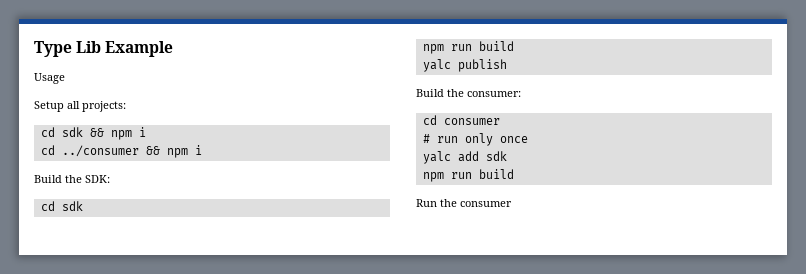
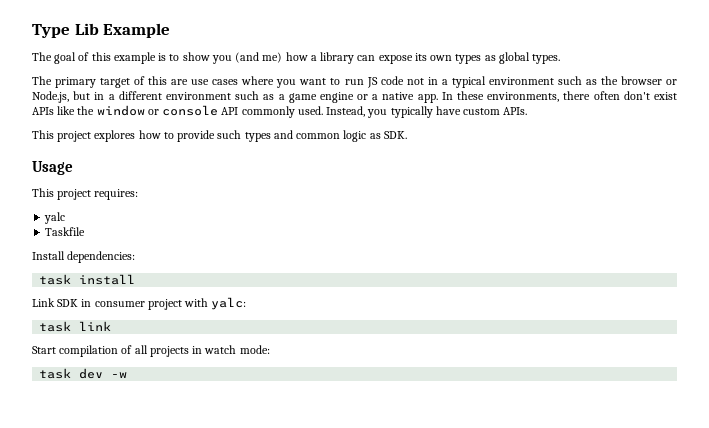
+ The goal of this example is to show you (and me) how a library can expose its own types as global types.
+ The primary target of this are use cases where you want to run JS code not in a typical environment such as the browser or Node.js, but in a different environment such as a game engine or a native app. In these environments, there often don't exist APIs like the window or console API commonly used. Instead, you typically have custom APIs.
+ This project explores how to provide such types and common logic as SDK.
  Usage
- Setup all projects:
- cd sdk && npm i
- cd ../consumer && npm i
- Build the SDK:
- cd sdk
- npm run build
- yalc publish
- Build the consumer:
- cd consumer
- # run only once
- yalc add sdk
- npm run build
- Run the consumer
+ This project requires:
+ yalc
+ Taskfile
+ Install dependencies:
+ task install
+ Link SDK in consumer project with yalc:
+ task link
+ Start compilation of all projects in watch mode:
+ task dev -w

